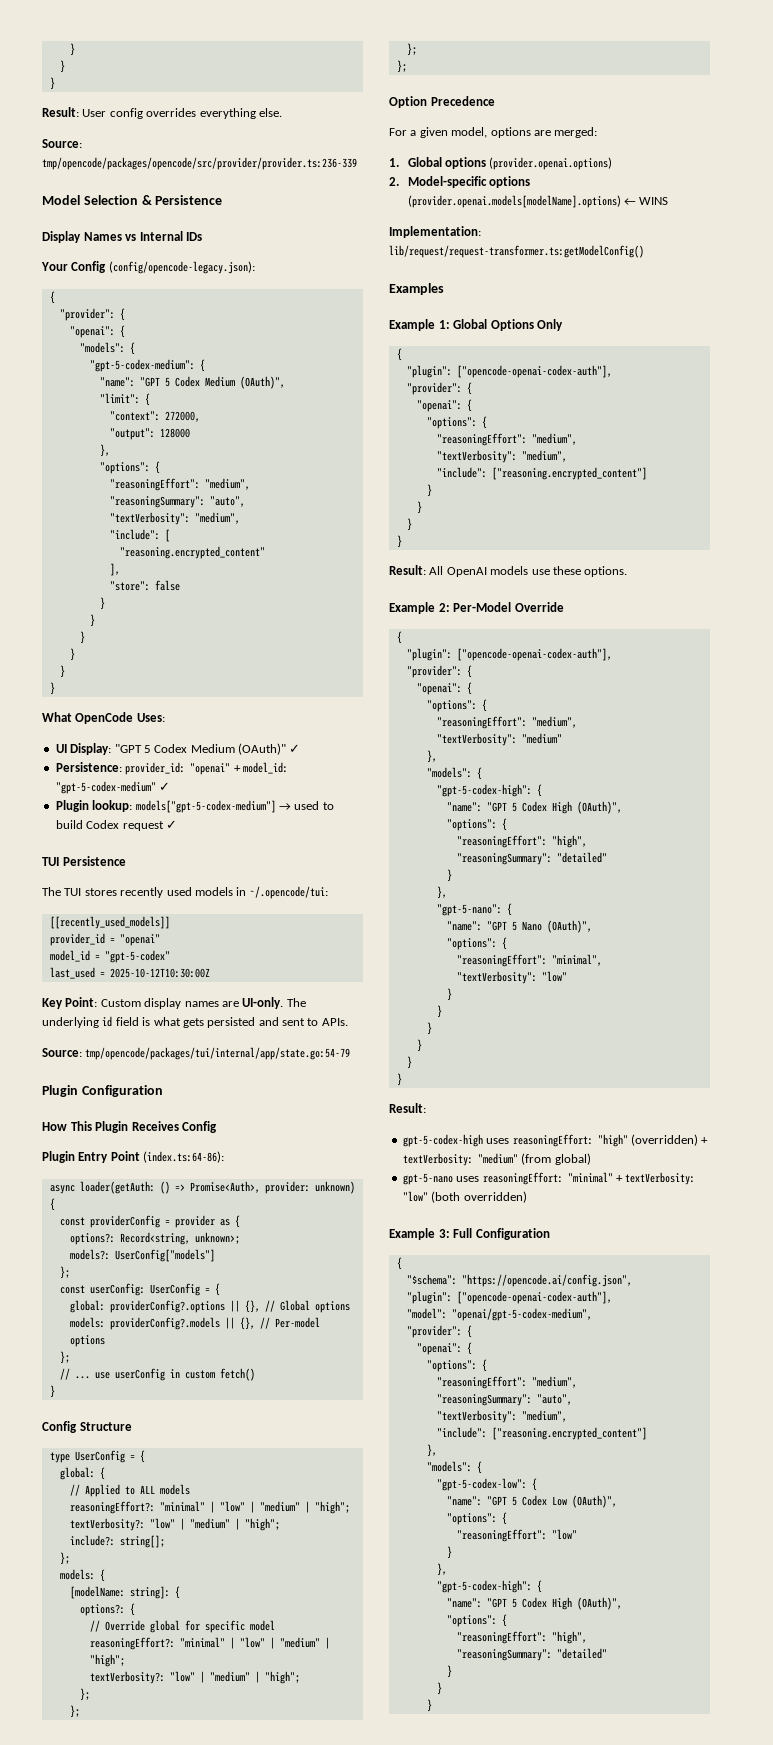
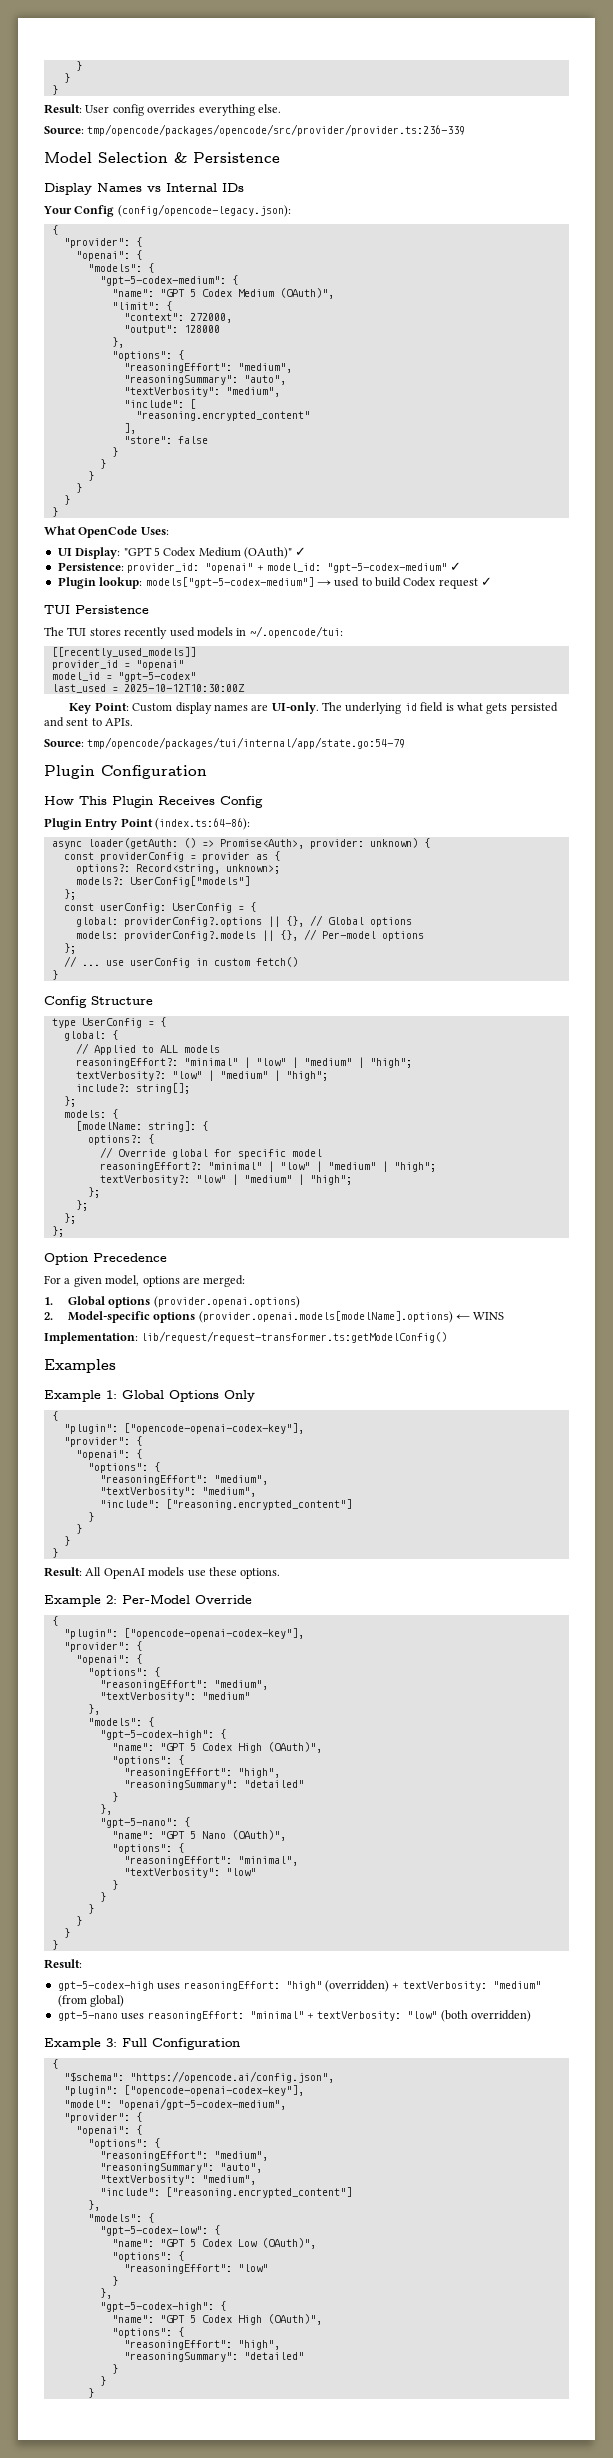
  Example 1: Global Options Only
  {
- "plugin": ["opencode-openai-codex-auth"],
+ "plugin": ["opencode-openai-codex-key"],
  Example 2: Per-Model Override
  {
- "plugin": ["opencode-openai-codex-auth"],
+ "plugin": ["opencode-openai-codex-key"],
  "$schema": "https://opencode.ai/config.json",
- "plugin": ["opencode-openai-codex-auth"],
+ "plugin": ["opencode-openai-codex-key"],

